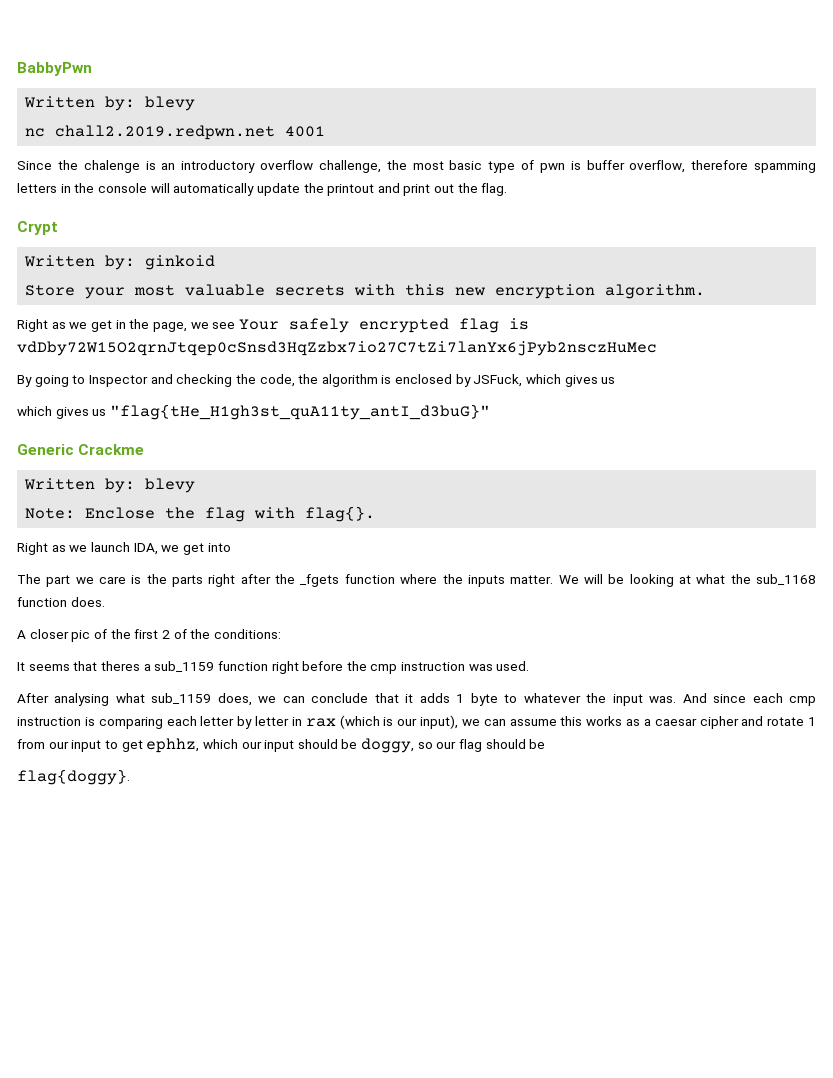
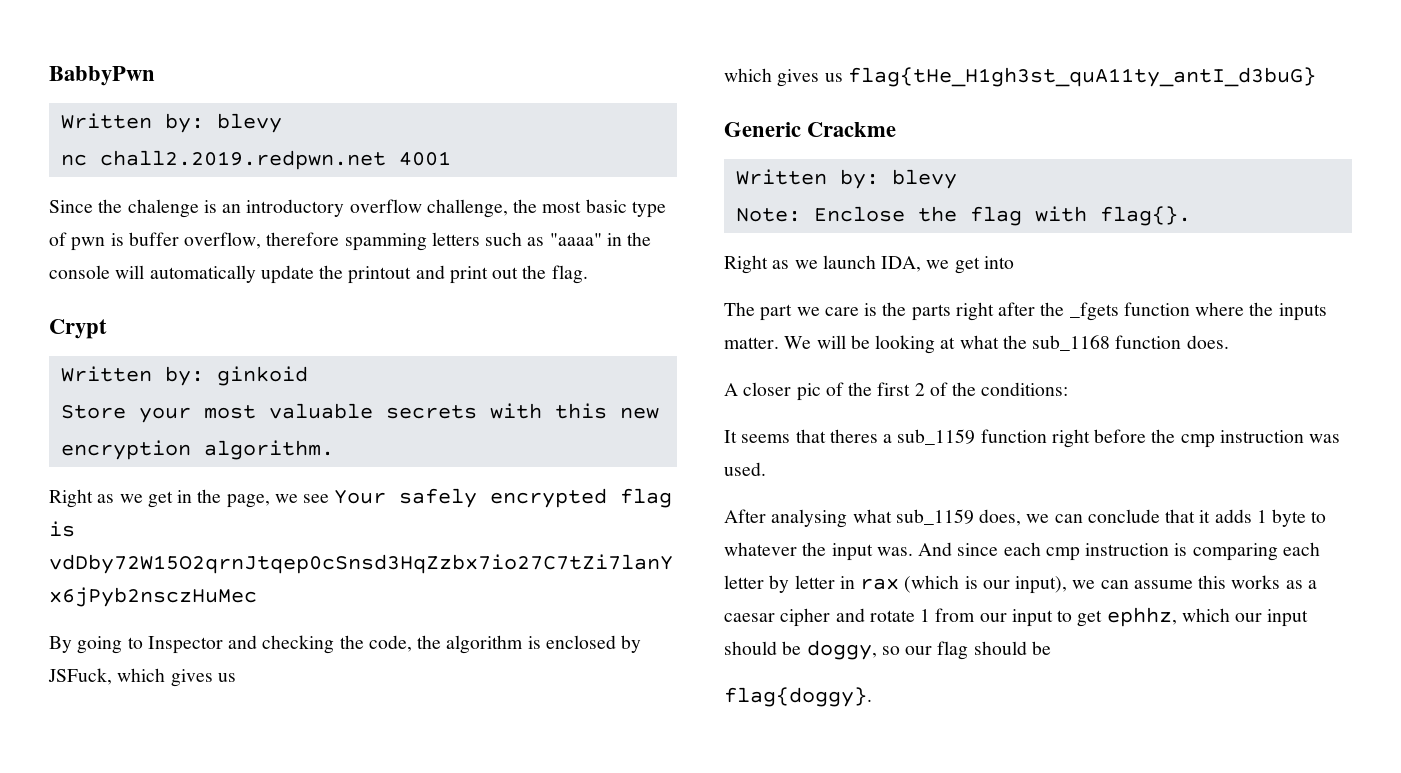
- Since the chalenge is an introductory overflow challenge, the most basic type of pwn is buffer overflow, therefore spamming letters in the console will automatically update the printout and print out the flag.
+ Since the chalenge is an introductory overflow challenge, the most basic type of pwn is buffer overflow, therefore spamming letters such as "aaaa" in the console will automatically update the printout and print out the flag.
- which gives us "flag{tHe_H1gh3st_quA11ty_antI_d3buG}"
+ which gives us flag{tHe_H1gh3st_quA11ty_antI_d3buG}

